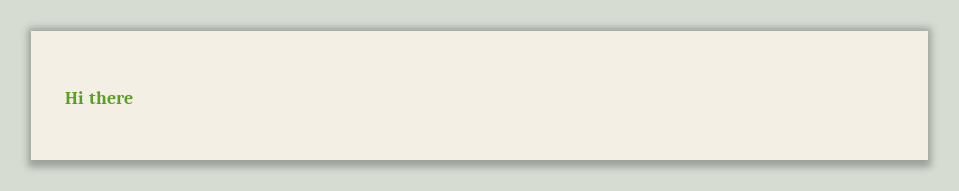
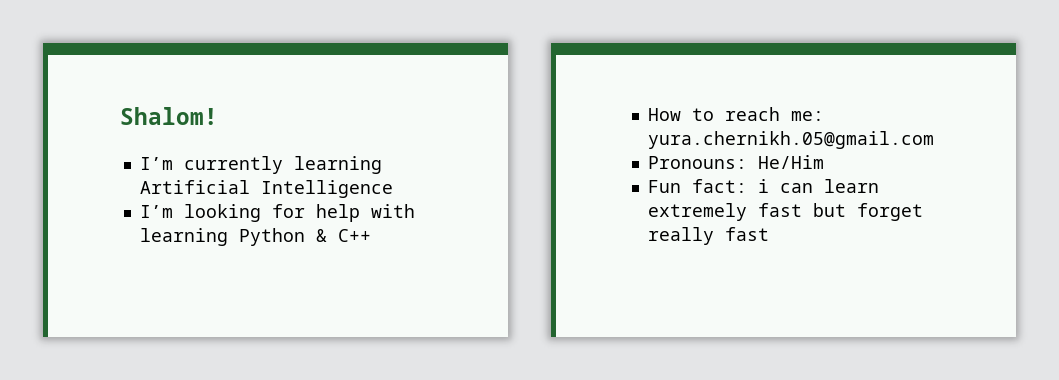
- Hi there
+ Shalom!
+ I’m currently learning Artificial Intelligence
+ I’m looking for help with learning Python & C++
+ How to reach me: yura.chernikh.05@gmail.com
+ Pronouns: He/Him
+ Fun fact: i can learn extremely fast but forget really fast

